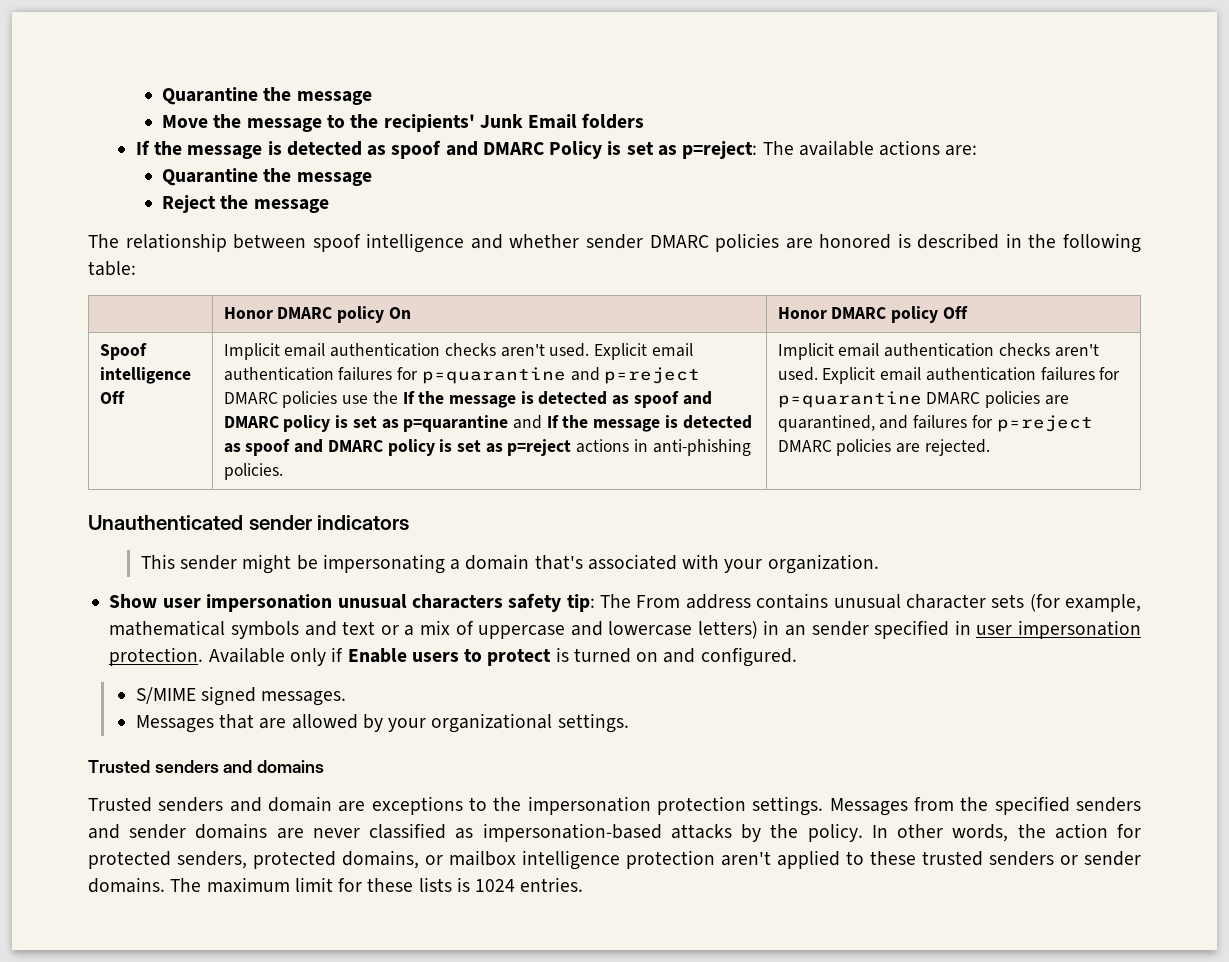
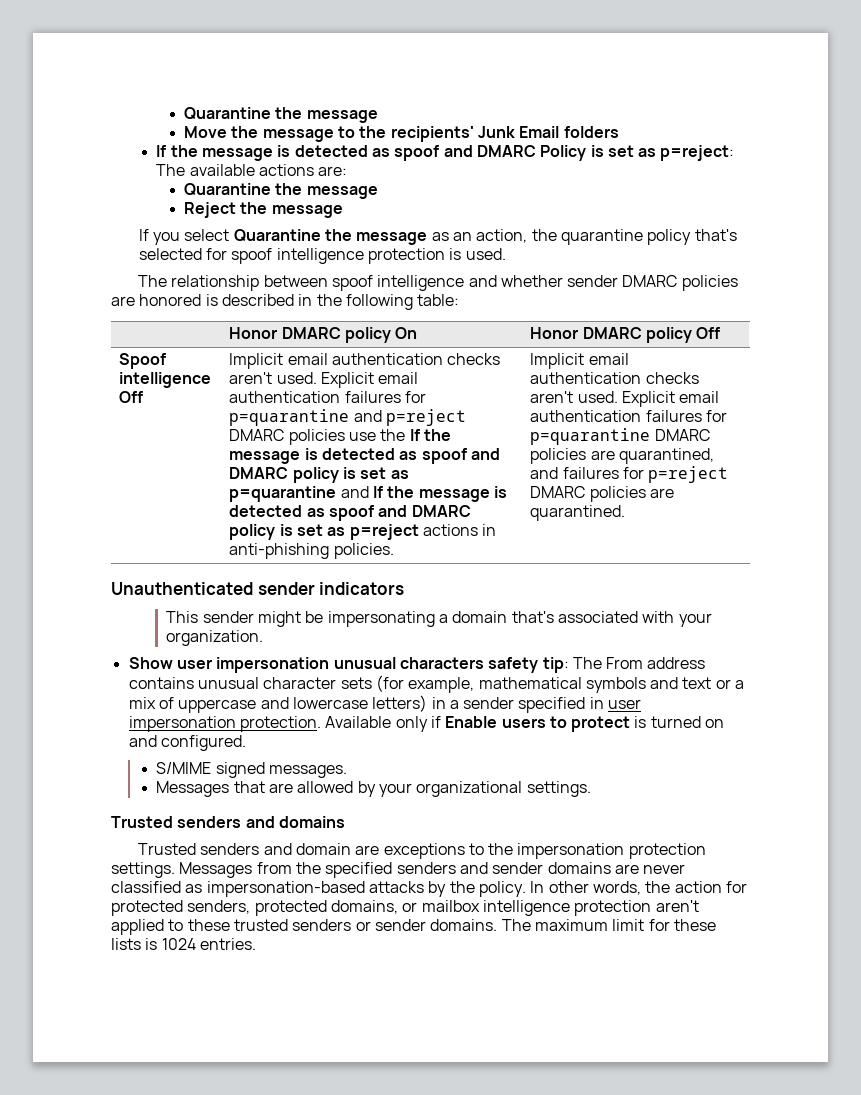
+ If you select Quarantine the message as an action, the quarantine policy that's selected for spoof intelligence protection is used.
- Explicit email authentication failures for p=quarantine DMARC policies are quarantined, and failures for p=reject DMARC policies are rejected.
+ Explicit email authentication failures for p=quarantine DMARC policies are quarantined, and failures for p=reject DMARC policies are quarantined.
- Show user impersonation unusual characters safety tip: The From address contains unusual character sets (for example, mathematical symbols and text or a mix of uppercase and lowercase letters) in an sender specified in user impersonation protection.
+ Show user impersonation unusual characters safety tip: The From address contains unusual character sets (for example, mathematical symbols and text or a mix of uppercase and lowercase letters) in a sender specified in user impersonation protection.

